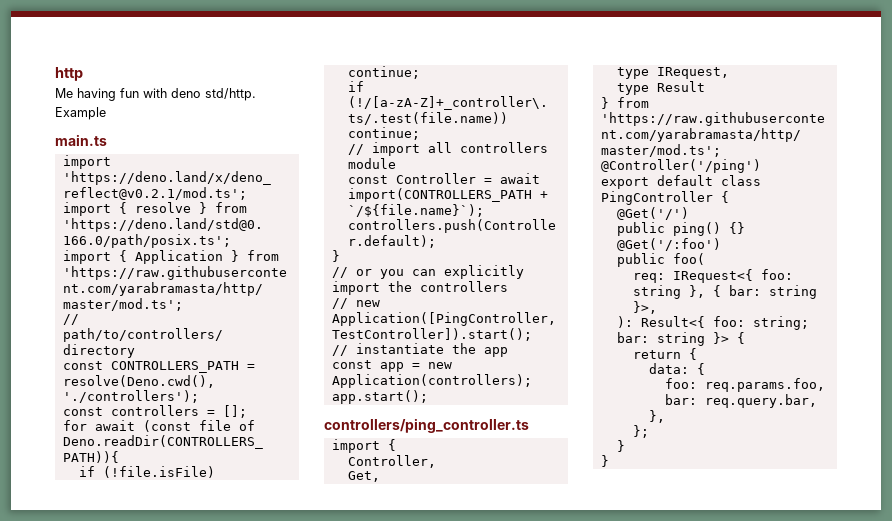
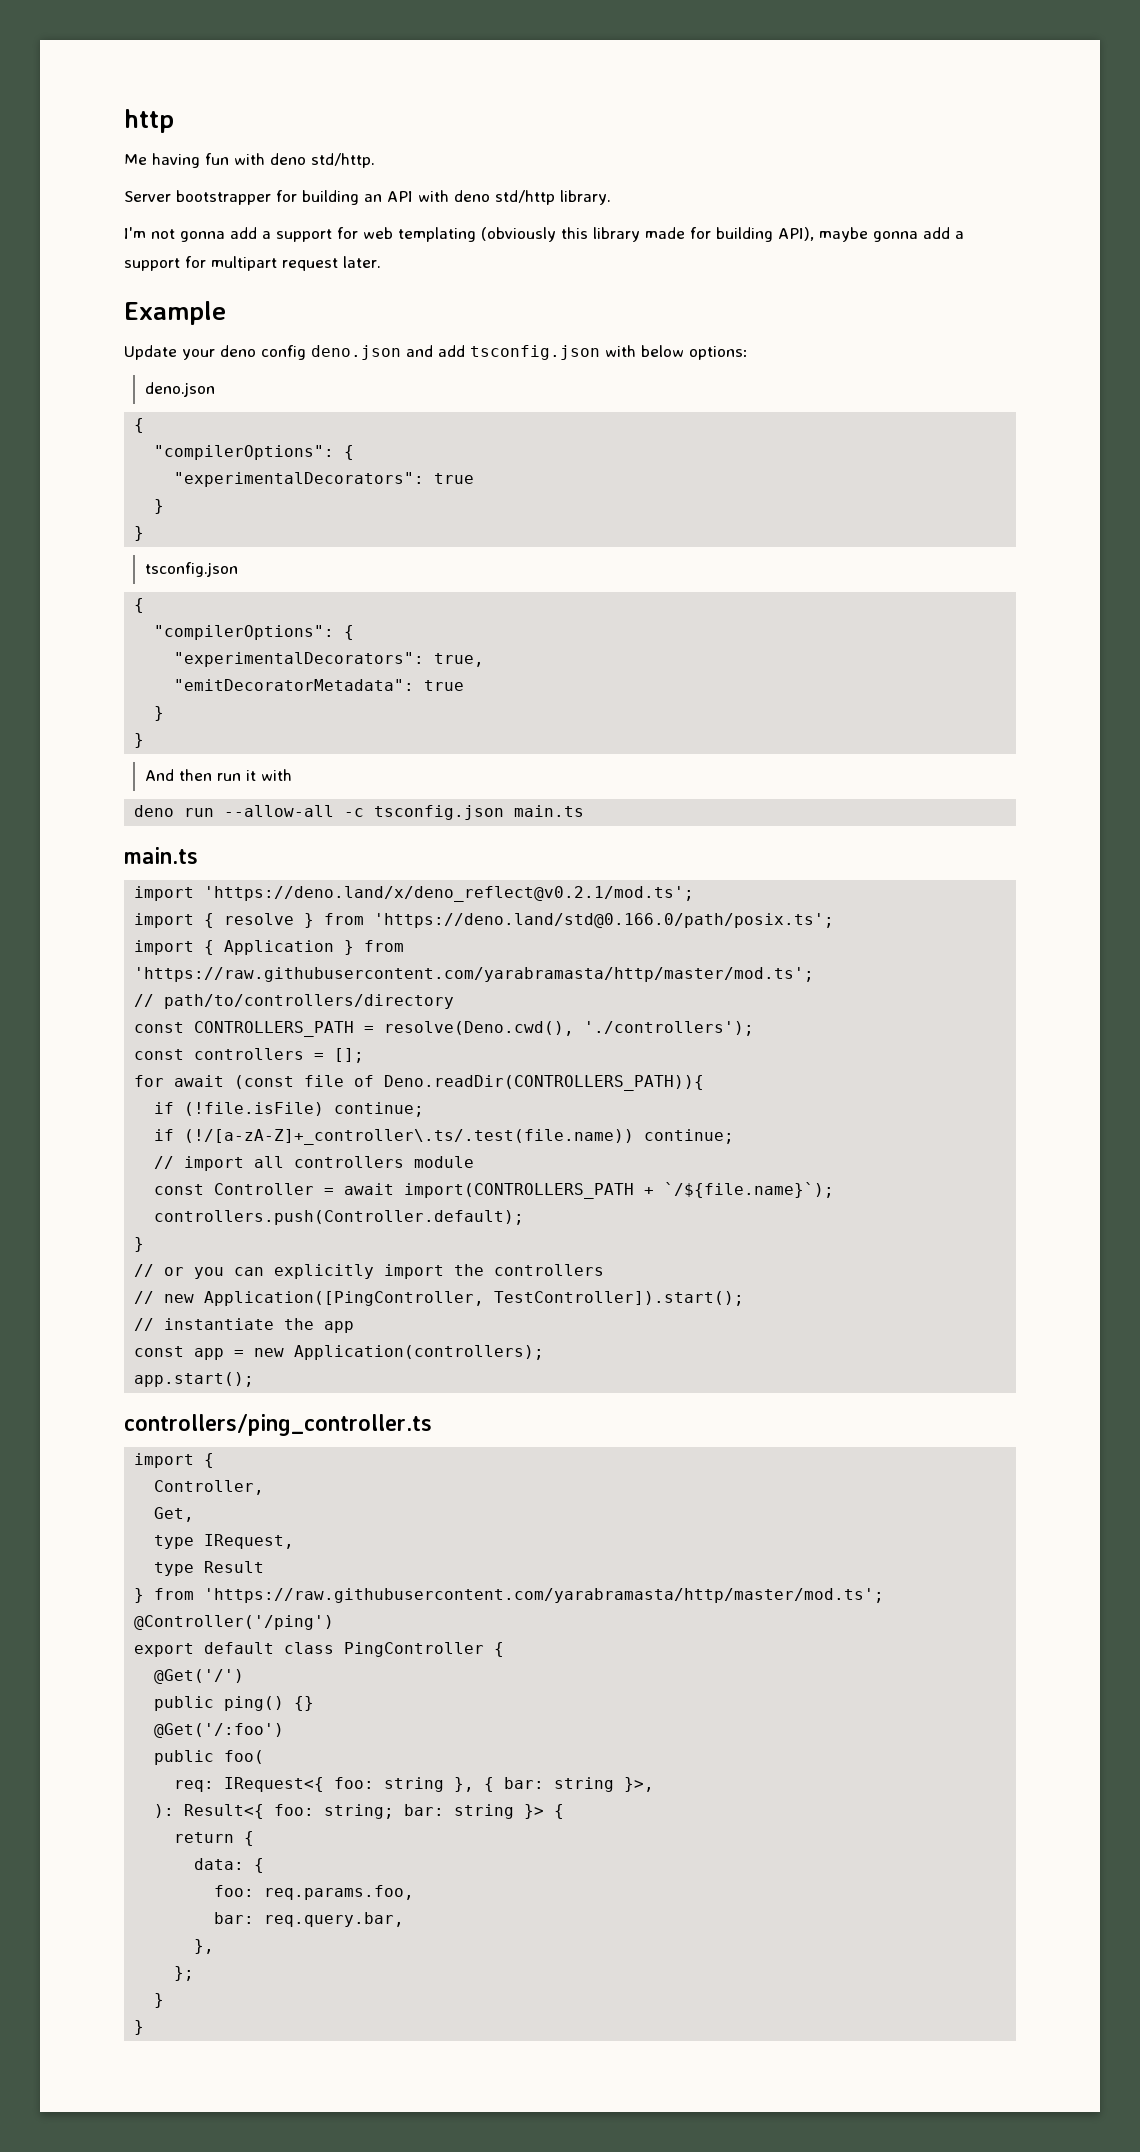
+ Server bootstrapper for building an API with deno std/http library.
+ I'm not gonna add a support for web templating (obviously this library made for building API), maybe gonna add a support for multipart request later.
  Example
+ Update your deno config deno.json and add tsconfig.json with below options:
+ deno.json
+ {
+ "compilerOptions": {
+ "experimentalDecorators": true
+ }
+ }
+ tsconfig.json
+ {
+ "compilerOptions": {
+ "experimentalDecorators": true,
+ "emitDecoratorMetadata": true
+ }
+ }
+ And then run it with
+ deno run --allow-all -c tsconfig.json main.ts

